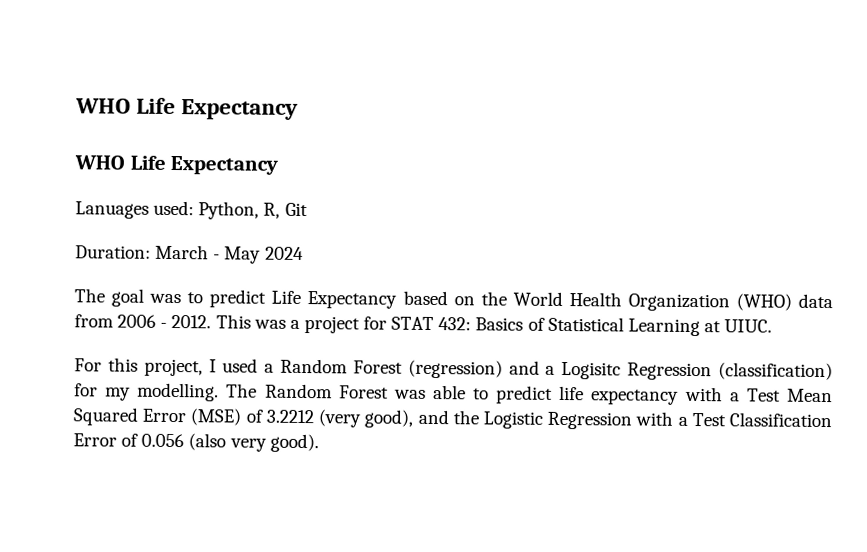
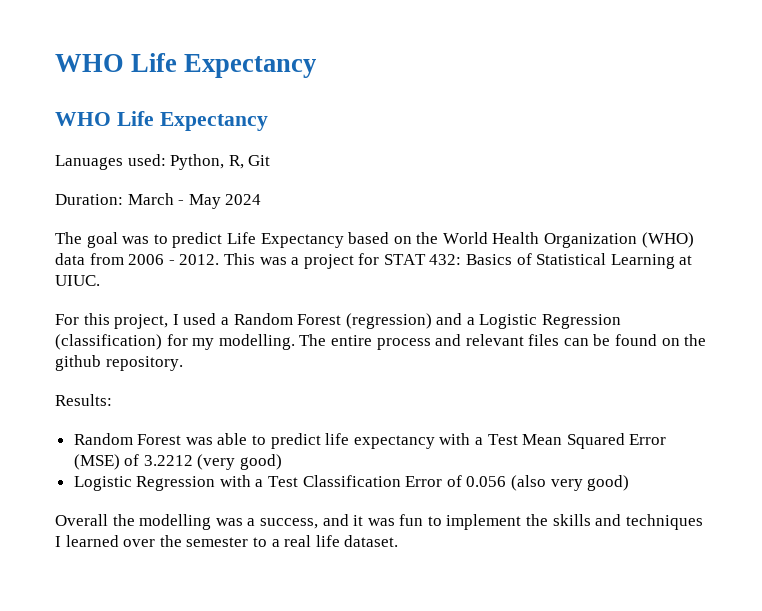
- For this project, I used a Random Forest (regression) and a Logisitc Regression (classification) for my modelling.
+ For this project, I used a Random Forest (regression) and a Logistic Regression (classification) for my modelling.
- The Random Forest was able to predict life expectancy with a Test Mean Squared Error (MSE) of 3.2212 (very good), and the Logistic Regression with a Test Classification Error of 0.056 (also very good).
+ The entire process and relevant files can be found on the github repository.
+ Results:
+ Random Forest was able to predict life expectancy with a Test Mean Squared Error (MSE) of 3.2212 (very good)
+ Logistic Regression with a Test Classification Error of 0.056 (also very good)
+ Overall the modelling was a success, and it was fun to implement the skills and techniques I learned over the semester to a real life dataset.

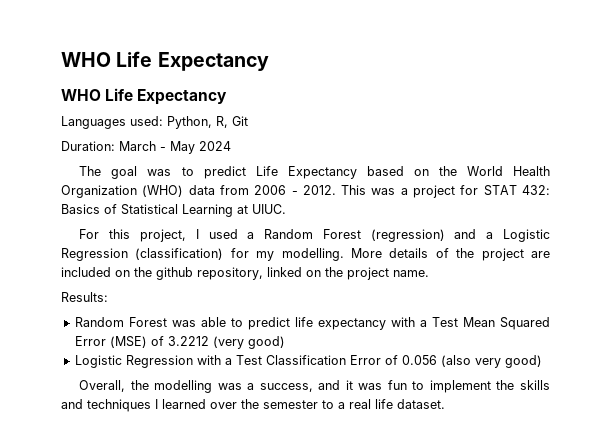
- Lanuages used: Python, R, Git
+ Languages used: Python, R, Git
- The entire process and relevant files can be found on the github repository.
+ More details of the project are included on the github repository, linked on the project name.
- Overall the modelling was a success, and it was fun to implement the skills and techniques I learned over the semester to a real life dataset.
+ Overall, the modelling was a success, and it was fun to implement the skills and techniques I learned over the semester to a real life dataset.

